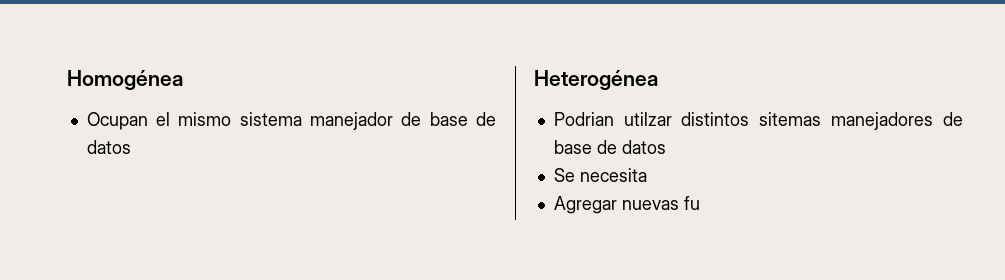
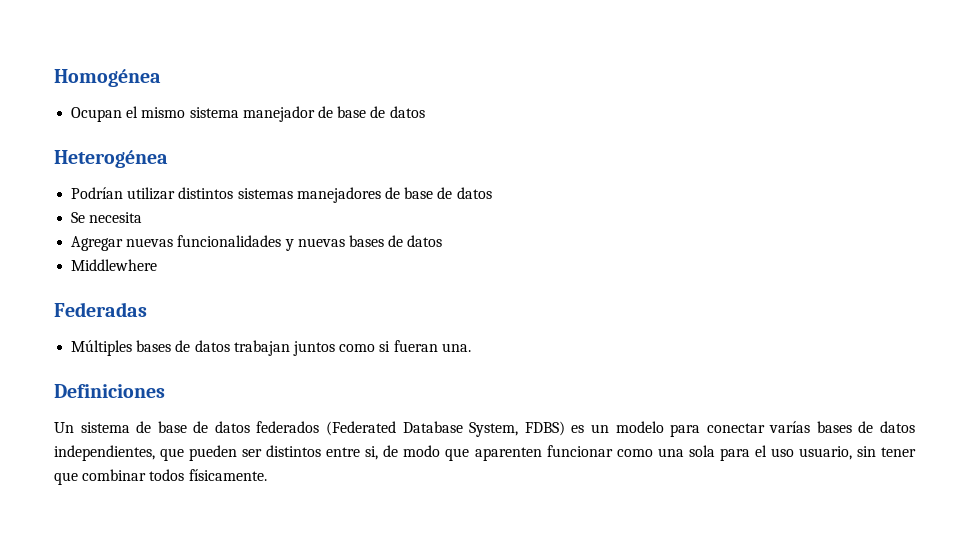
- Podrian utilzar distintos sitemas manejadores de base de datos
+ Podrían utilizar distintos sistemas manejadores de base de datos
- Agregar nuevas fu
+ Agregar nuevas funcionalidades y nuevas bases de datos
+ Middlewhere
+ Federadas
+ Múltiples bases de datos trabajan juntos como si fueran una.
+ Definiciones
+ Un sistema de base de datos federados (Federated Database System, FDBS) es un modelo para conectar varías bases de datos independientes, que pueden ser distintos entre si, de modo que aparenten funcionar como una sola para el uso usuario, sin tener que combinar todos físicamente.

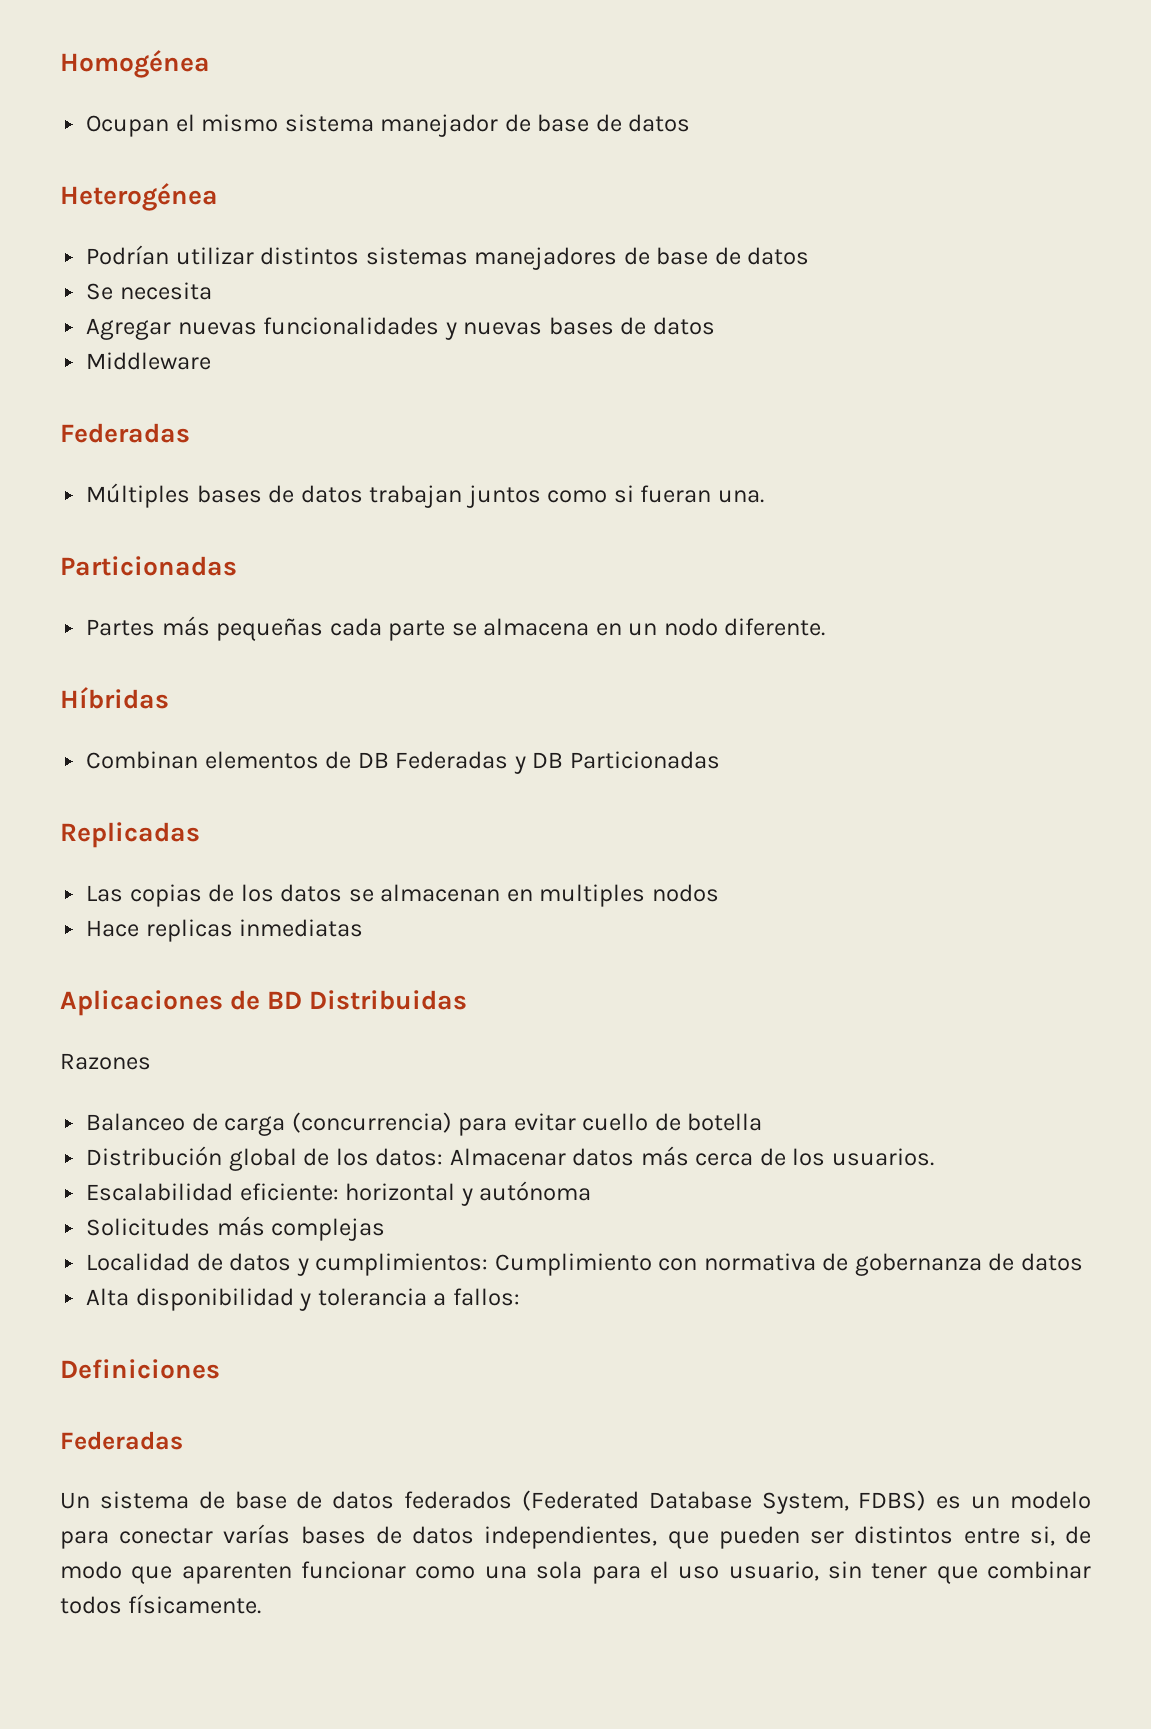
- Middlewhere
+ Middleware
  Múltiples bases de datos trabajan juntos como si fueran una.
+ Particionadas
+ Partes más pequeñas cada parte se almacena en un nodo diferente.
+ Híbridas
+ Combinan elementos de DB Federadas y DB Particionadas
+ Replicadas
+ Las copias de los datos se almacenan en multiples nodos
+ Hace replicas inmediatas
+ Aplicaciones de BD Distribuidas
+ Razones
+ Balanceo de carga (concurrencia) para evitar cuello de botella
+ Distribución global de los datos: Almacenar datos más cerca de los usuarios.
+ Escalabilidad eficiente: horizontal y autónoma
+ Solicitudes más complejas
+ Localidad de datos y cumplimientos: Cumplimiento con normativa de gobernanza de datos
+ Alta disponibilidad y tolerancia a fallos:
  Definiciones
+ Federadas

